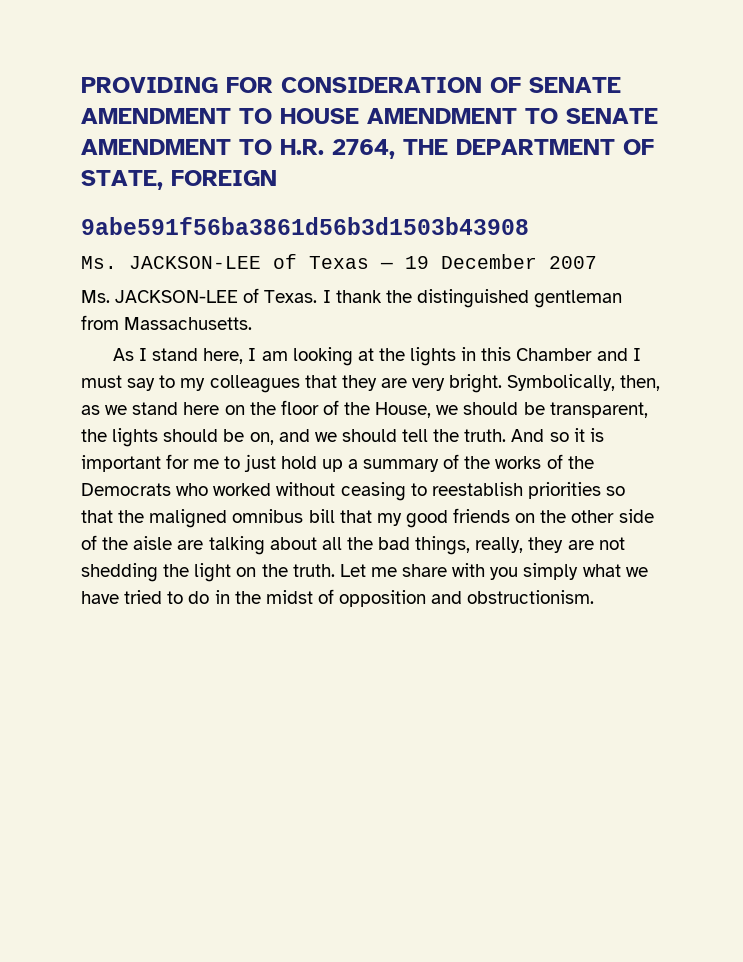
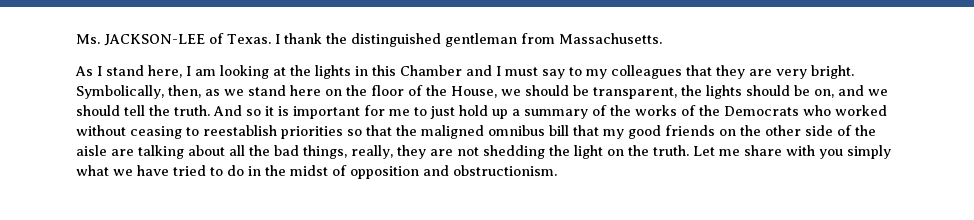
- PROVIDING FOR CONSIDERATION OF SENATE AMENDMENT TO HOUSE AMENDMENT TO SENATE AMENDMENT TO H.R. 2764, THE DEPARTMENT OF STATE, FOREIGN
- 9abe591f56ba3861d56b3d1503b43908
- Ms. JACKSON-LEE of Texas — 19 December 2007

